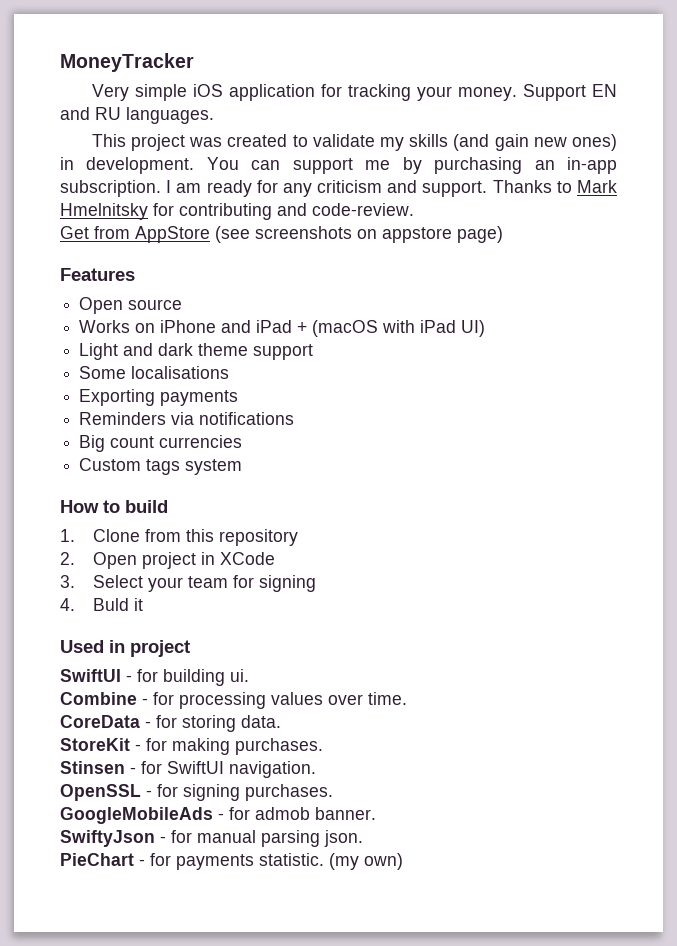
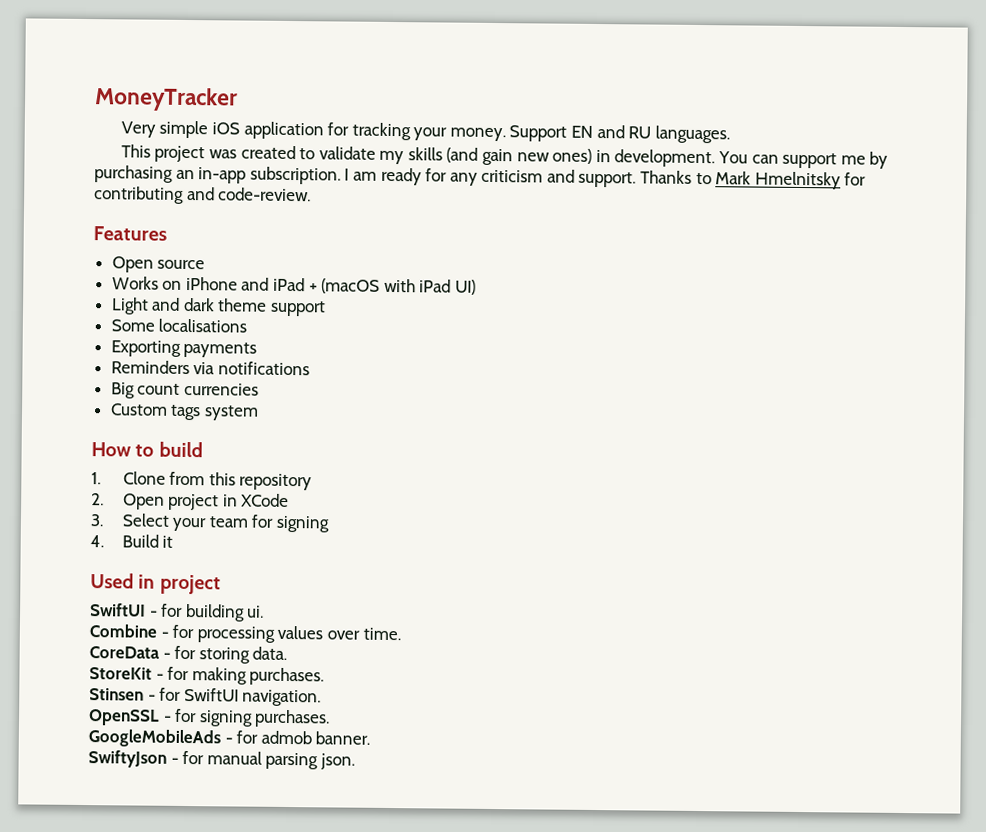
- Get from AppStore (see screenshots on appstore page)
- 4. Buld it
+ 4. Build it
- PieChart - for payments statistic. (my own)

